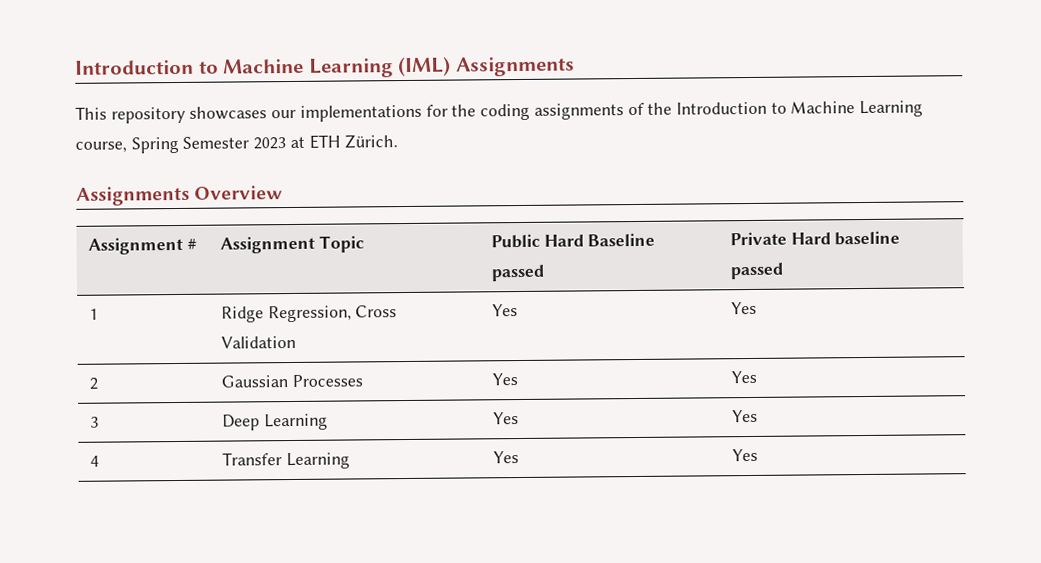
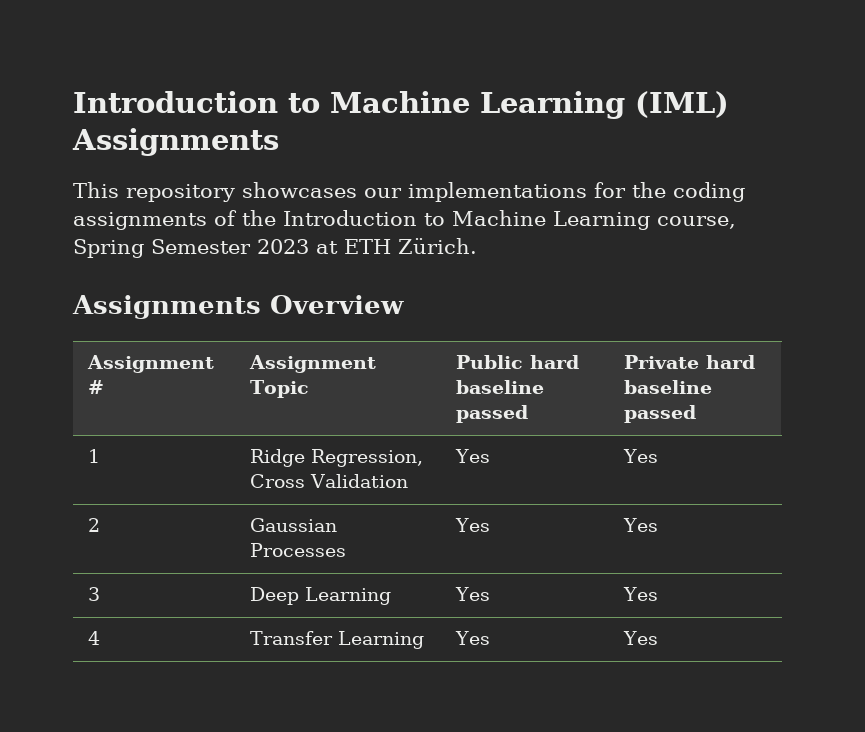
- Assignment # | Assignment Topic | Public Hard Baseline passed | Private Hard baseline passed
+ Assignment # | Assignment Topic | Public hard baseline passed | Private hard baseline passed

